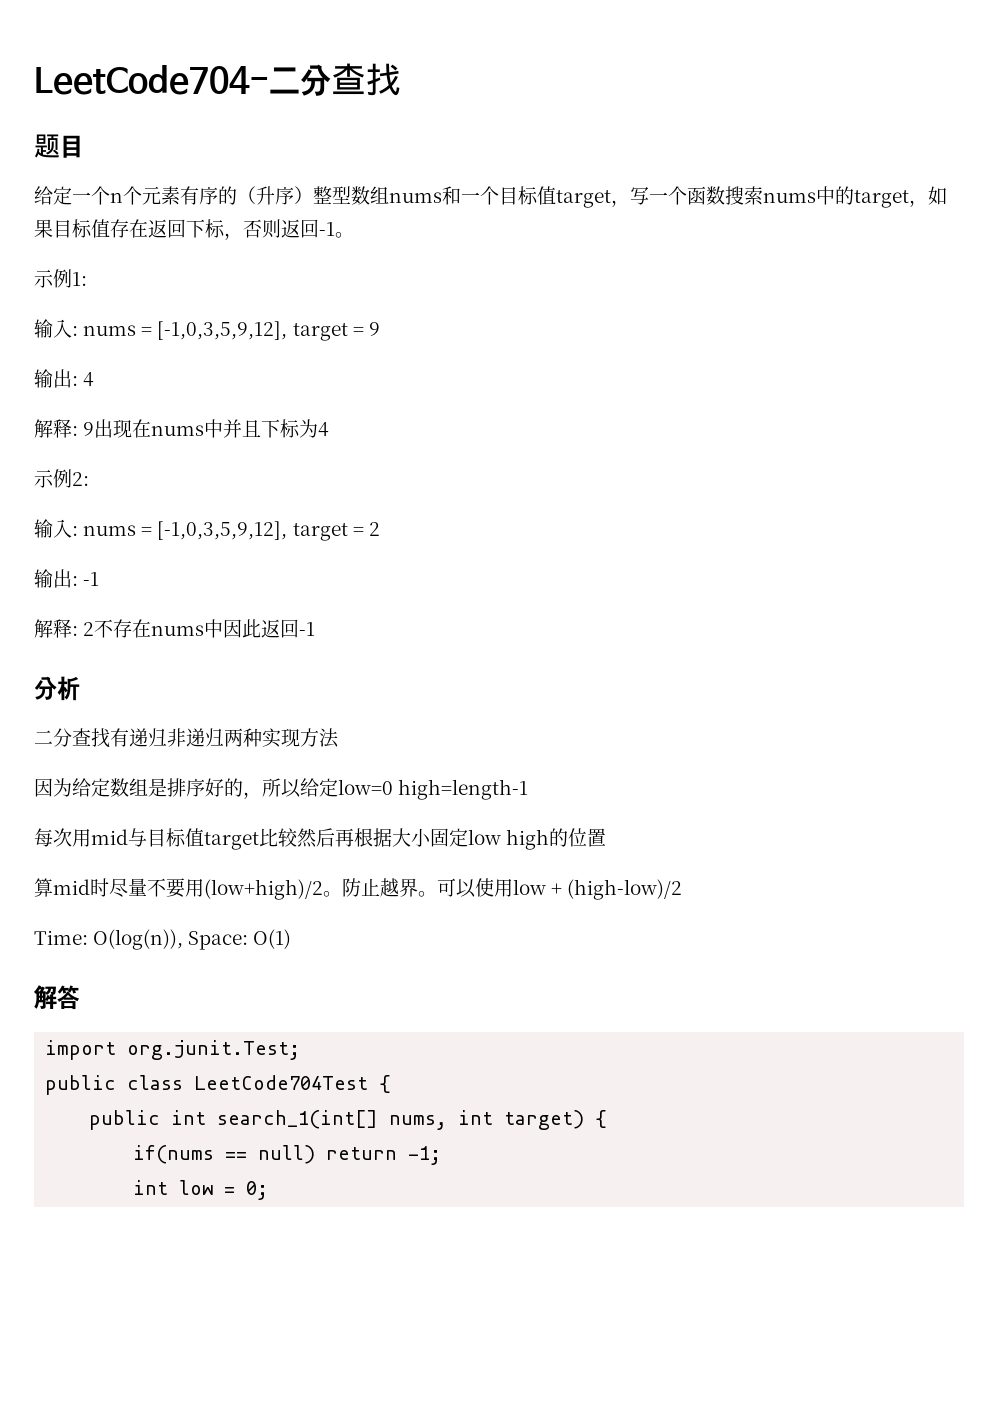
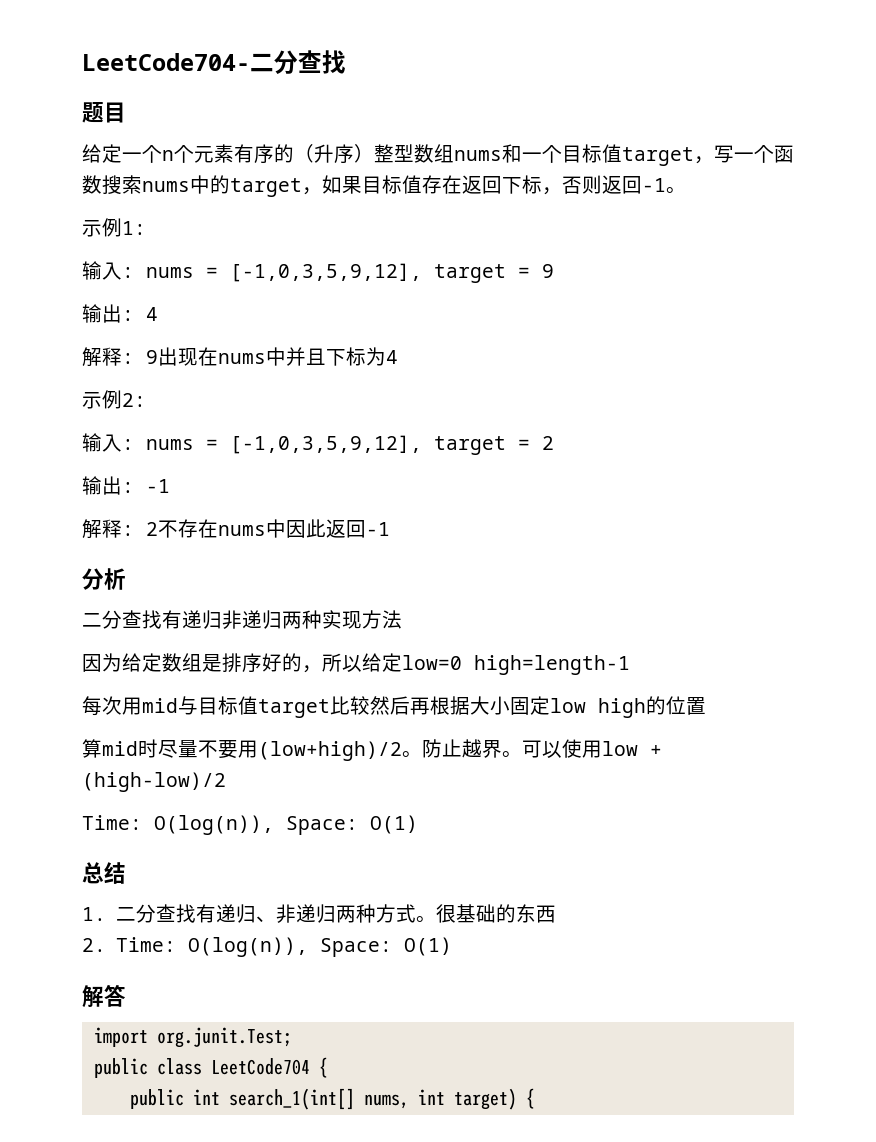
+ 总结
+ 1.二分查找有递归、非递归两种方式。很基础的东西
+ 2. Time: O(log(n)), Space: O(1)
- public class LeetCode704Test {
+ public class LeetCode704 {
- if(nums == null) return -1;
- int low = 0;

